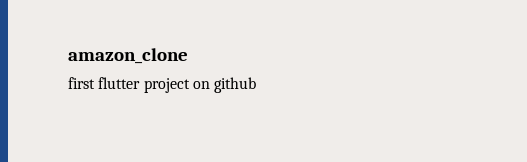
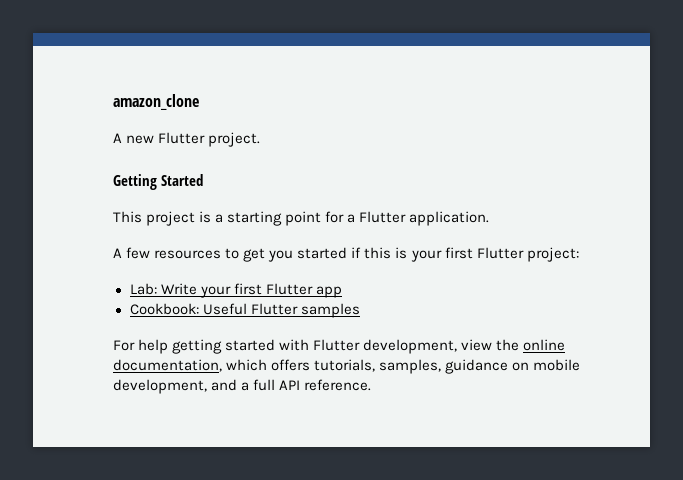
- first flutter project on github
+ A new Flutter project.
+ Getting Started
+ This project is a starting point for a Flutter application.
+ A few resources to get you started if this is your first Flutter project:
+ Lab: Write your first Flutter app
+ Cookbook: Useful Flutter samples
+ For help getting started with Flutter development, view the online documentation, which offers tutorials, samples, guidance on mobile development, and a full API reference.

